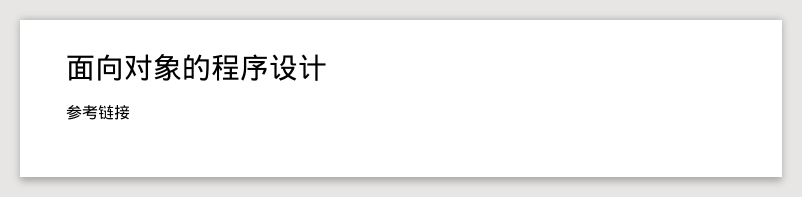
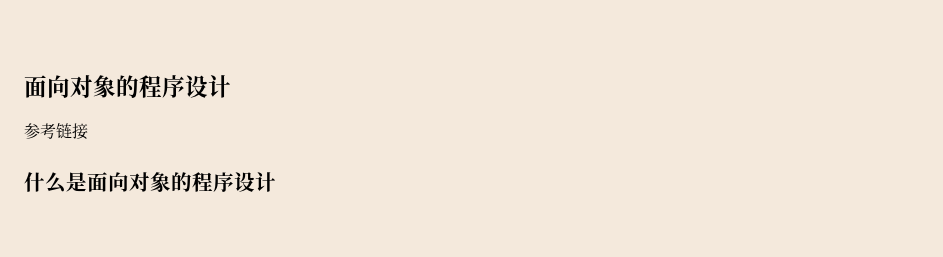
+ 什么是面向对象的程序设计

